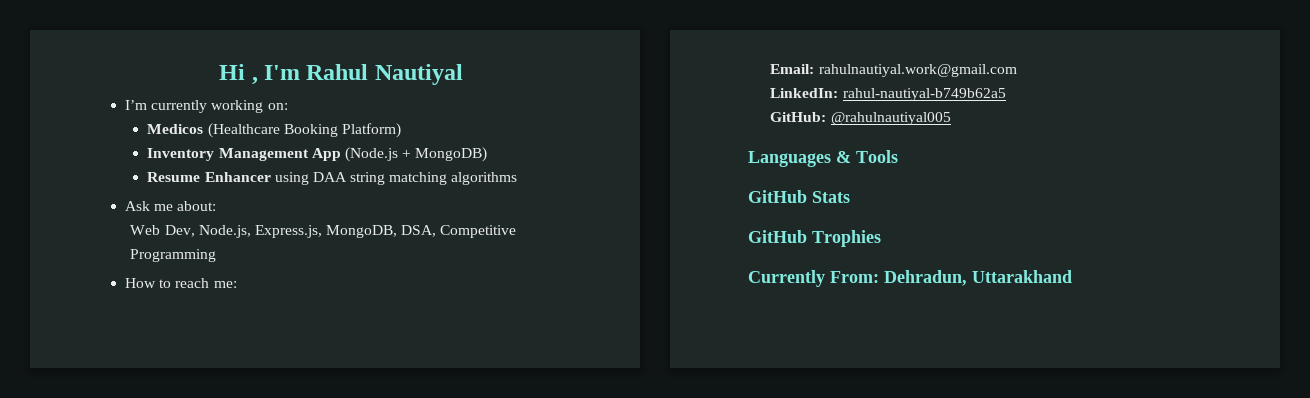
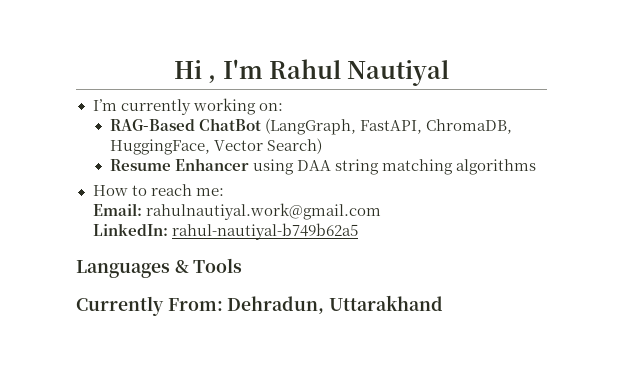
- Medicos (Healthcare Booking Platform)
- Inventory Management App (Node.js + MongoDB)
+ RAG-Based ChatBot (LangGraph, FastAPI, ChromaDB, HuggingFace, Vector Search)
- Ask me about:
- Web Dev, Node.js, Express.js, MongoDB, DSA, Competitive Programming
- GitHub: @rahulnautiyal005
- GitHub Stats
- GitHub Trophies

